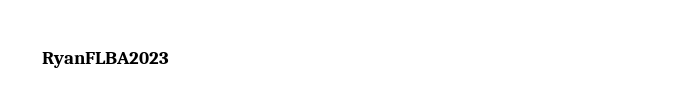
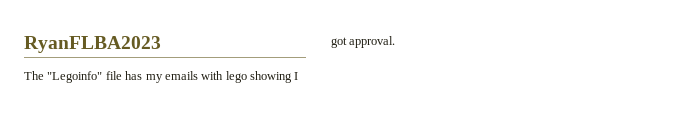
+ The "Legoinfo" file has my emails with lego showing I got approval.

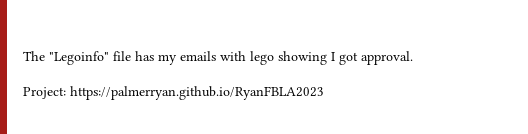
- RyanFLBA2023
+ Project: https://palmerryan.github.io/RyanFBLA2023

